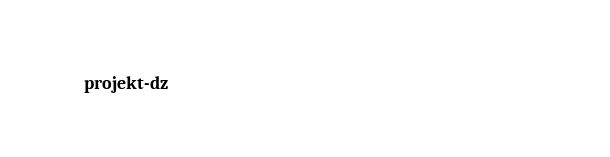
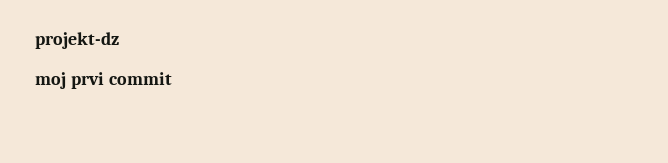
+ moj prvi commit

